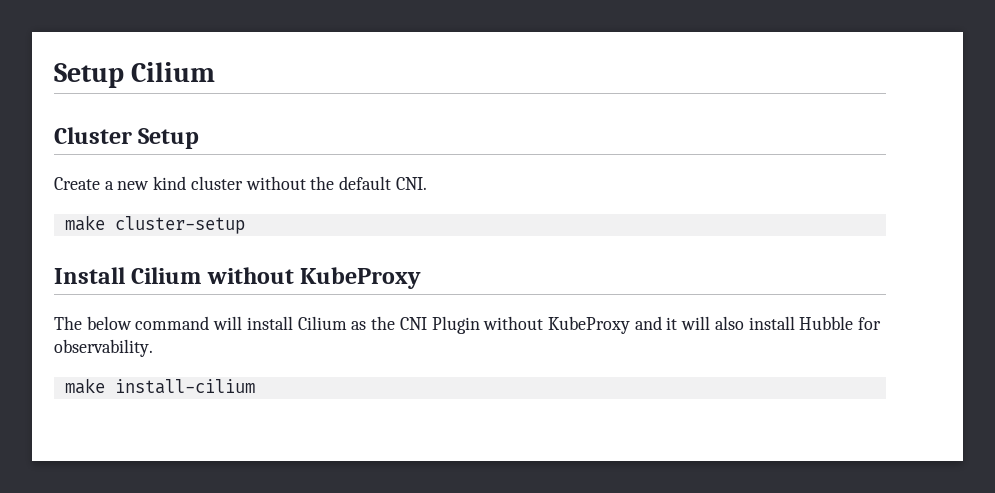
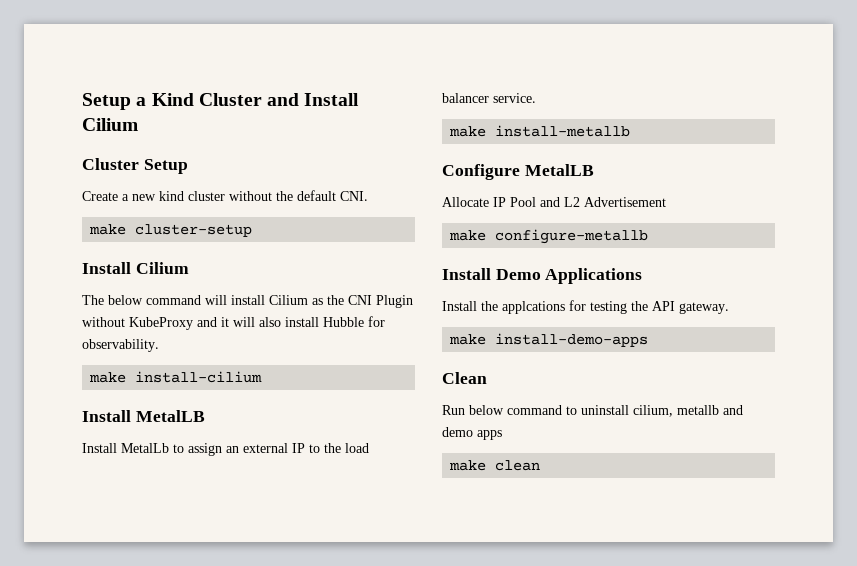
- Setup Cilium
+ Setup a Kind Cluster and Install Cilium
  make cluster-setup
- Install Cilium without KubeProxy
+ Install Cilium
+ Install MetalLB
+ Install MetalLb to assign an external IP to the load balancer service.
+ make install-metallb
+ Configure MetalLB
+ Allocate IP Pool and L2 Advertisement
+ make configure-metallb
+ Install Demo Applications
+ Install the applcations for testing the API gateway.
+ make install-demo-apps
+ Clean
+ Run below command to uninstall cilium, metallb and demo apps
+ make clean

